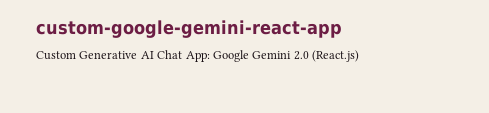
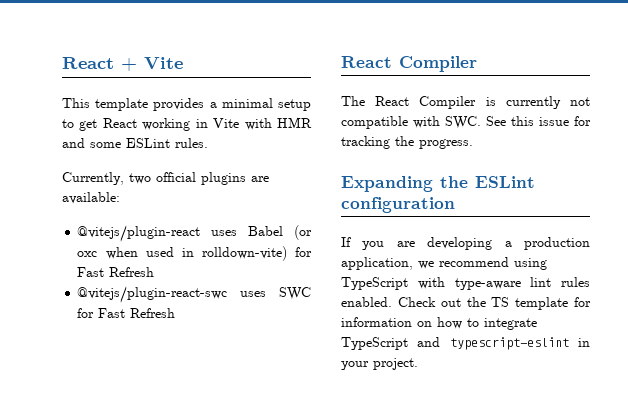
- custom-google-gemini-react-app
- Custom Generative AI Chat App: Google Gemini 2.0 (React.js)
+ React + Vite
+ This template provides a minimal setup to get React working in Vite with HMR and some ESLint rules.
+ Currently, two official plugins are available:
+ @vitejs/plugin-react uses Babel (or oxc when used in rolldown-vite) for Fast Refresh
+ @vitejs/plugin-react-swc uses SWC for Fast Refresh
+ React Compiler
+ The React Compiler is currently not compatible with SWC. See this issue for tracking the progress.
+ Expanding the ESLint configuration
+ If you are developing a production application, we recommend using TypeScript with type-aware lint rules enabled. Check out the TS template for information on how to integrate TypeScript and typescript-eslint in your project.

